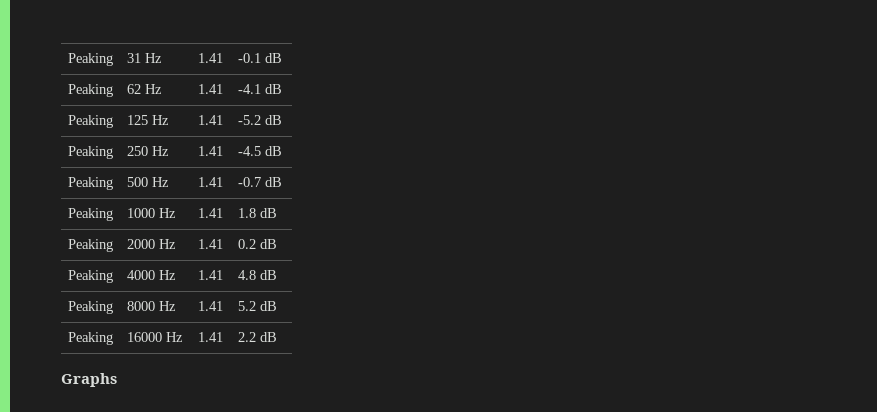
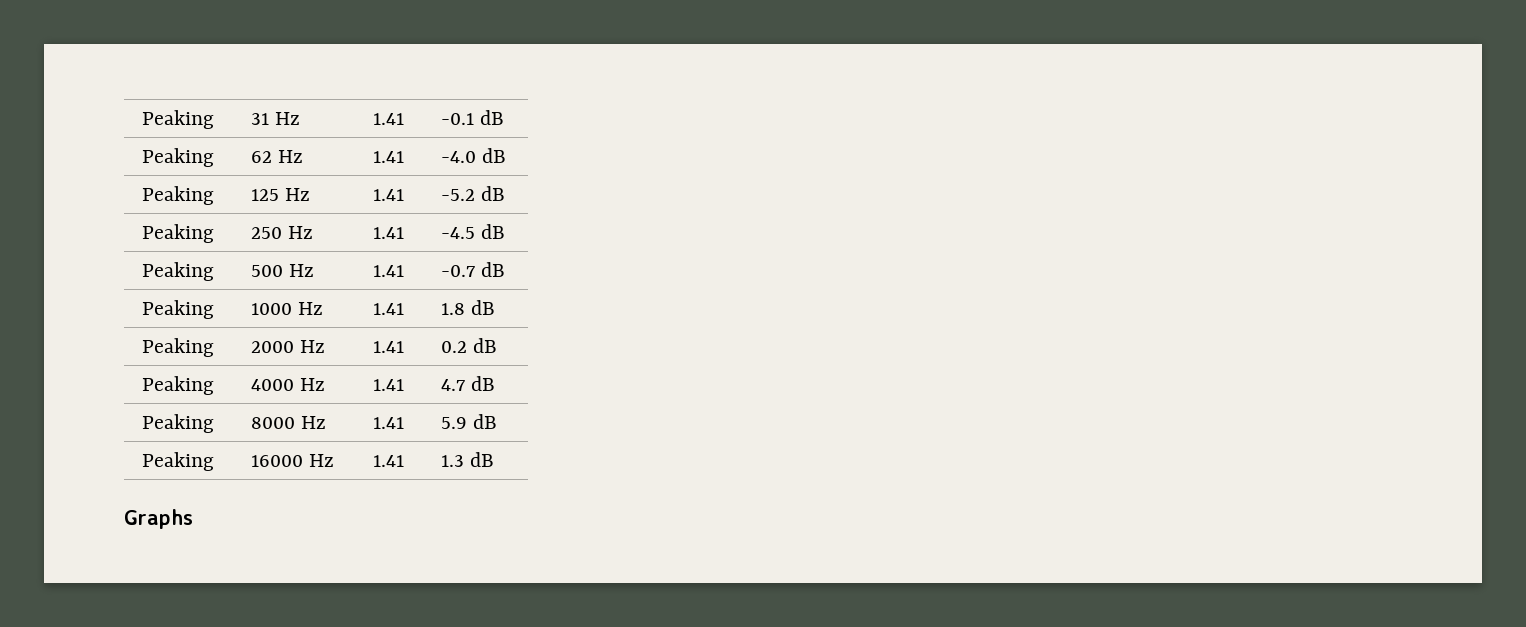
- Peaking | 62 Hz | 1.41 | -4.1 dB
+ Peaking | 62 Hz | 1.41 | -4.0 dB
- Peaking | 4000 Hz | 1.41 | 4.8 dB
+ Peaking | 4000 Hz | 1.41 | 4.7 dB
- Peaking | 8000 Hz | 1.41 | 5.2 dB
+ Peaking | 8000 Hz | 1.41 | 5.9 dB
- Peaking | 16000 Hz | 1.41 | 2.2 dB
+ Peaking | 16000 Hz | 1.41 | 1.3 dB

